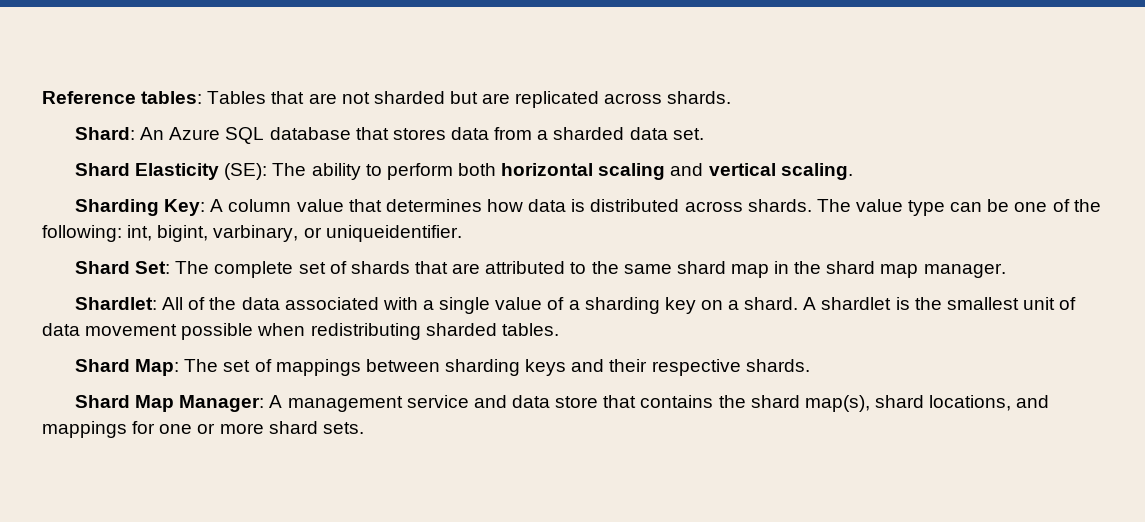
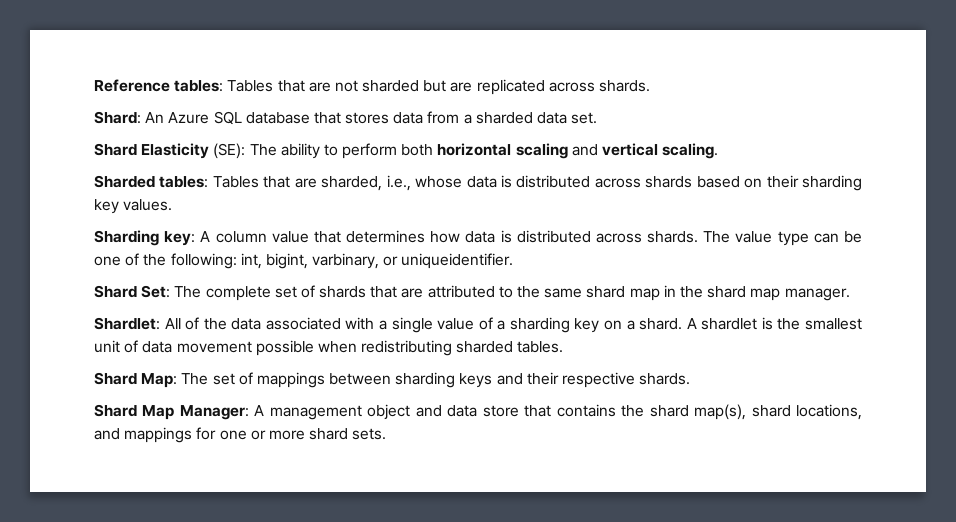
+ Sharded tables: Tables that are sharded, i.e., whose data is distributed across shards based on their sharding key values.
- Sharding Key: A column value that determines how data is distributed across shards.
+ Sharding key: A column value that determines how data is distributed across shards.
- Shard Map Manager: A management service and data store that contains the shard map(s), shard locations, and mappings for one or more shard sets.
+ Shard Map Manager: A management object and data store that contains the shard map(s), shard locations, and mappings for one or more shard sets.

